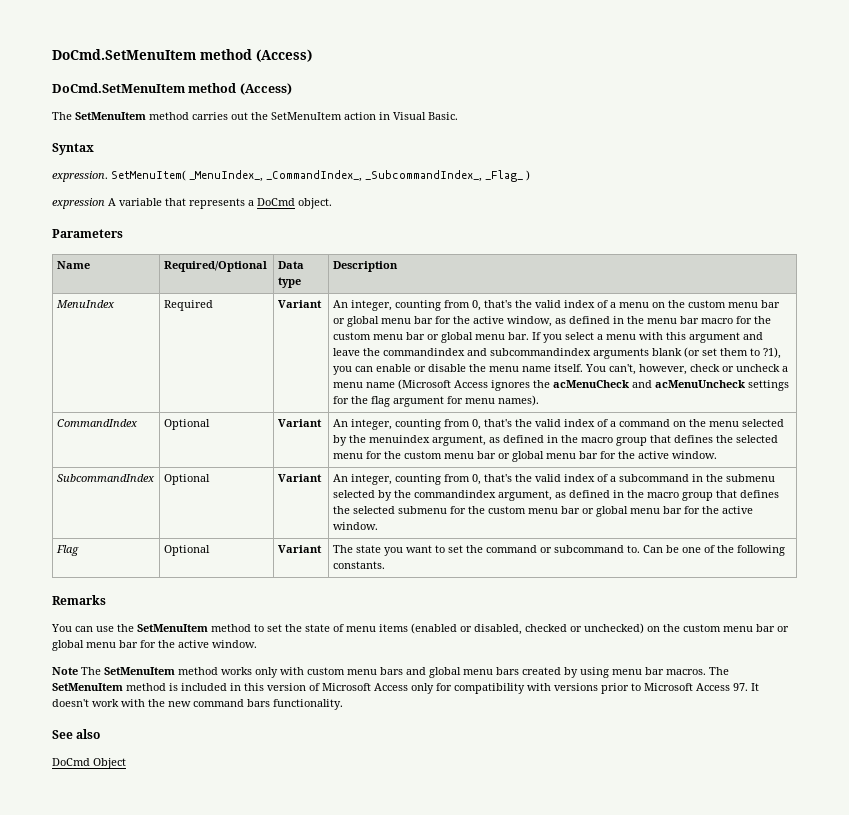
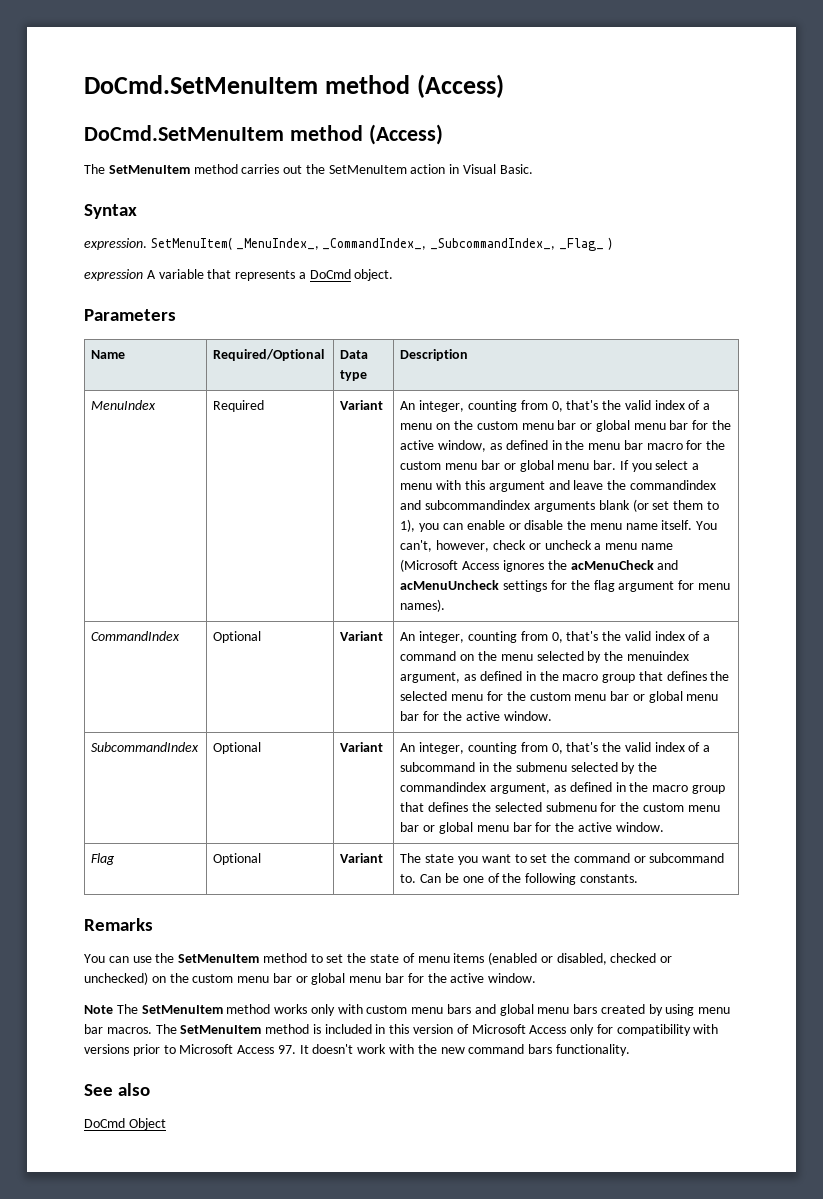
- If you select a menu with this argument and leave the commandindex and subcommandindex arguments blank (or set them to ?1), you can enable or disable the menu name itself.
+ If you select a menu with this argument and leave the commandindex and subcommandindex arguments blank (or set them to 1), you can enable or disable the menu name itself.

